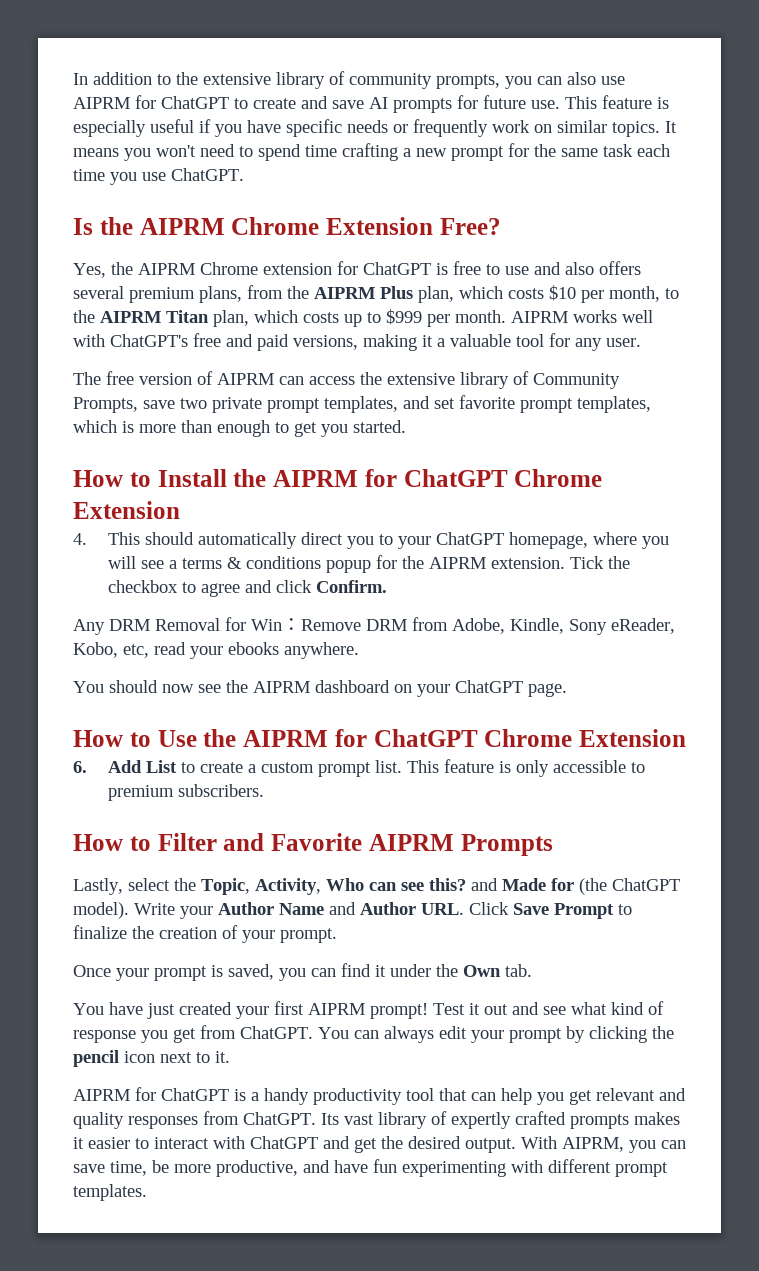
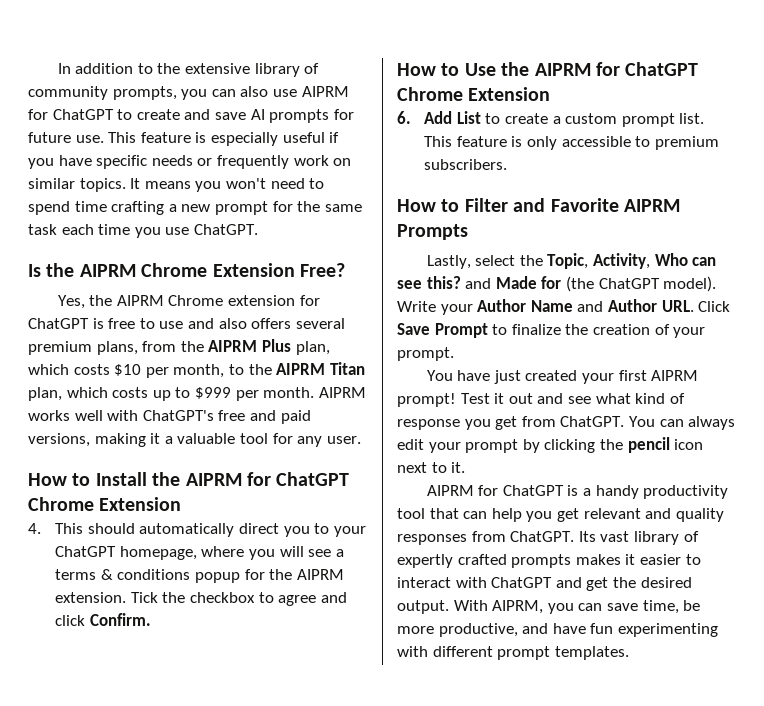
- The free version of AIPRM can access the extensive library of Community Prompts, save two private prompt templates, and set favorite prompt templates, which is more than enough to get you started.
- Any DRM Removal for Win：Remove DRM from Adobe, Kindle, Sony eReader, Kobo, etc, read your ebooks anywhere.
- You should now see the AIPRM dashboard on your ChatGPT page.
- Once your prompt is saved, you can find it under the Own tab.

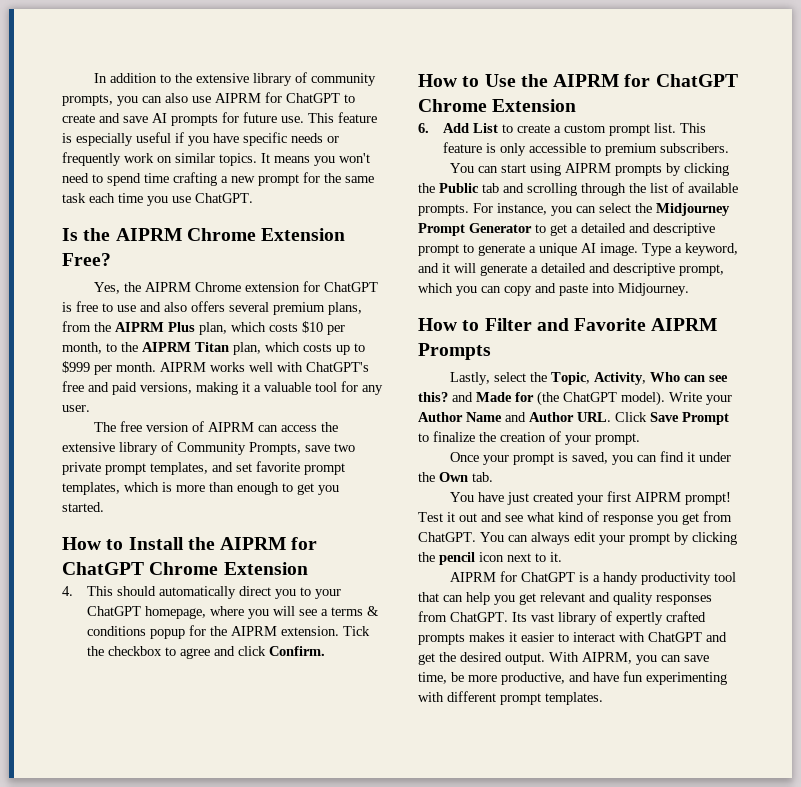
+ The free version of AIPRM can access the extensive library of Community Prompts, save two private prompt templates, and set favorite prompt templates, which is more than enough to get you started.
+ You can start using AIPRM prompts by clicking the Public tab and scrolling through the list of available prompts. For instance, you can select the Midjourney Prompt Generator to get a detailed and descriptive prompt to generate a unique AI image. Type a keyword, and it will generate a detailed and descriptive prompt, which you can copy and paste into Midjourney.
+ Once your prompt is saved, you can find it under the Own tab.

